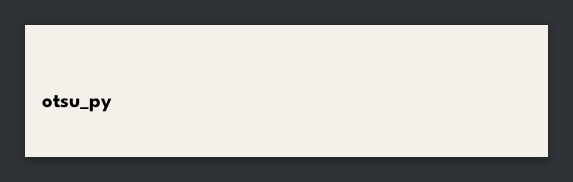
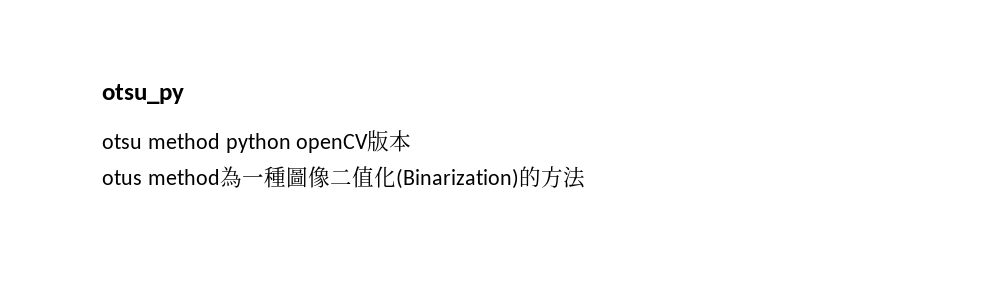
+ otsu method python openCV版本
+ otus method為一種圖像二值化(Binarization)的方法

